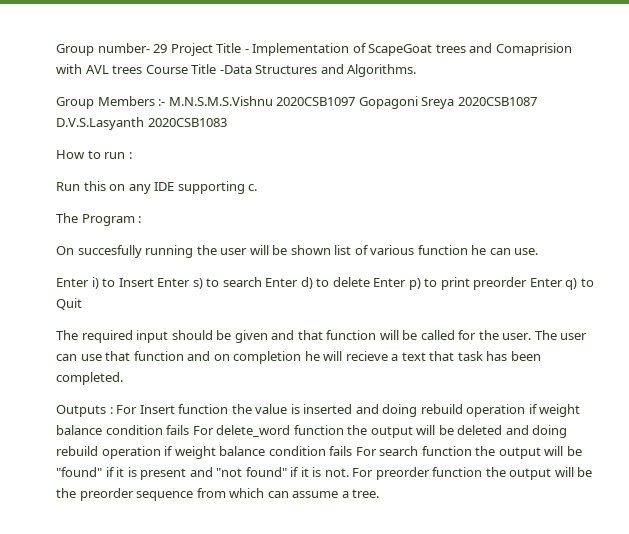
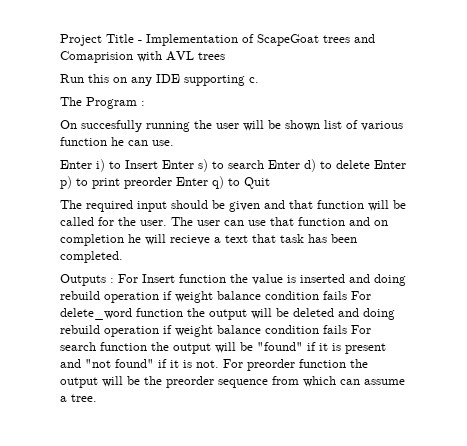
- Group number- 29 Project Title - Implementation of ScapeGoat trees and Comaprision with AVL trees Course Title -Data Structures and Algorithms.
- Group Members :- M.N.S.M.S.Vishnu 2020CSB1097 Gopagoni Sreya 2020CSB1087 D.V.S.Lasyanth 2020CSB1083
- How to run :
+ Project Title - Implementation of ScapeGoat trees and Comaprision with AVL trees

